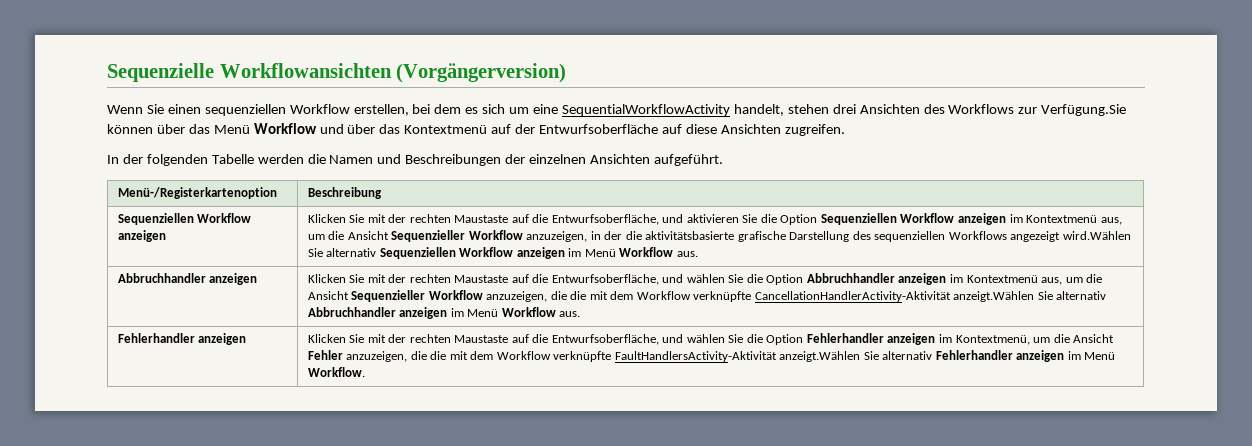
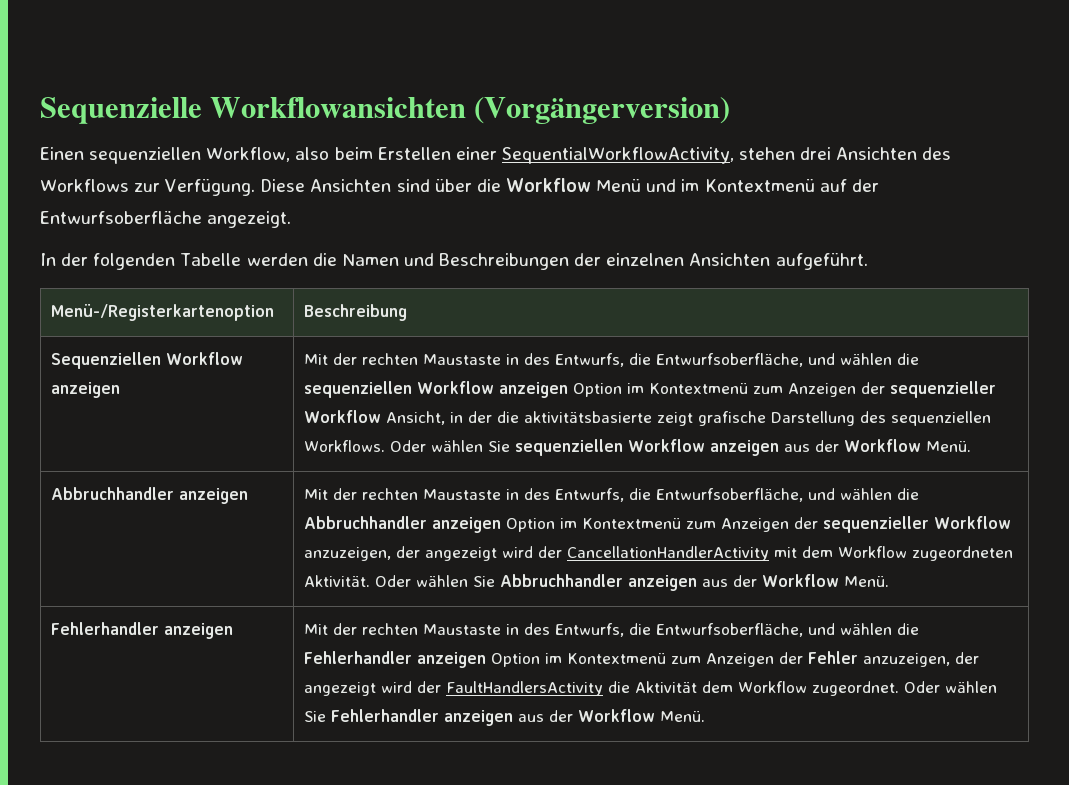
- Wenn Sie einen sequenziellen Workflow erstellen, bei dem es sich um eine SequentialWorkflowActivity handelt, stehen drei Ansichten des Workflows zur Verfügung.Sie können über das Menü Workflow und über das Kontextmenü auf der Entwurfsoberfläche auf diese Ansichten zugreifen.
+ Einen sequenziellen Workflow, also beim Erstellen einer SequentialWorkflowActivity, stehen drei Ansichten des Workflows zur Verfügung. Diese Ansichten sind über die Workflow Menü und im Kontextmenü auf der Entwurfsoberfläche angezeigt.
- Klicken Sie mit der rechten Maustaste auf die Entwurfsoberfläche, und aktivieren Sie die Option Sequenziellen Workflow anzeigen im Kontextmenü aus, um die Ansicht Sequenzieller Workflow anzuzeigen, in der die aktivitätsbasierte grafische Darstellung des sequenziellen Workflows angezeigt wird.Wählen Sie alternativ Sequenziellen Workflow anzeigen im Menü Workflow aus.
- Abbruchhandler anzeigen | Klicken Sie mit der rechten Maustaste auf die Entwurfsoberfläche, und wählen Sie die Option Abbruchhandler anzeigen im Kontextmenü aus, um die Ansicht Sequenzieller Workflow anzuzeigen, die die mit dem Workflow verknüpfte CancellationHandlerActivity-Aktivität anzeigt.Wählen Sie alternativ Abbruchhandler anzeigen im Menü Workflow aus.
- Fehlerhandler anzeigen | Klicken Sie mit der rechten Maustaste auf die Entwurfsoberfläche, und wählen Sie die Option Fehlerhandler anzeigen im Kontextmenü, um die Ansicht Fehler anzuzeigen, die die mit dem Workflow verknüpfte FaultHandlersActivity-Aktivität anzeigt.Wählen Sie alternativ Fehlerhandler anzeigen im Menü Workflow.
+ Mit der rechten Maustaste in des Entwurfs, die Entwurfsoberfläche, und wählen die sequenziellen Workflow anzeigen Option im Kontextmenü zum Anzeigen der sequenzieller Workflow Ansicht, in der die aktivitätsbasierte zeigt grafische Darstellung des sequenziellen Workflows. Oder wählen Sie sequenziellen Workflow anzeigen aus der Workflow Menü.
+ Abbruchhandler anzeigen | Mit der rechten Maustaste in des Entwurfs, die Entwurfsoberfläche, und wählen die Abbruchhandler anzeigen Option im Kontextmenü zum Anzeigen der sequenzieller Workflow anzuzeigen, der angezeigt wird der CancellationHandlerActivity mit dem Workflow zugeordneten Aktivität. Oder wählen Sie Abbruchhandler anzeigen aus der Workflow Menü.
+ Fehlerhandler anzeigen | Mit der rechten Maustaste in des Entwurfs, die Entwurfsoberfläche, und wählen die Fehlerhandler anzeigen Option im Kontextmenü zum Anzeigen der Fehler anzuzeigen, der angezeigt wird der FaultHandlersActivity die Aktivität dem Workflow zugeordnet. Oder wählen Sie Fehlerhandler anzeigen aus der Workflow Menü.

